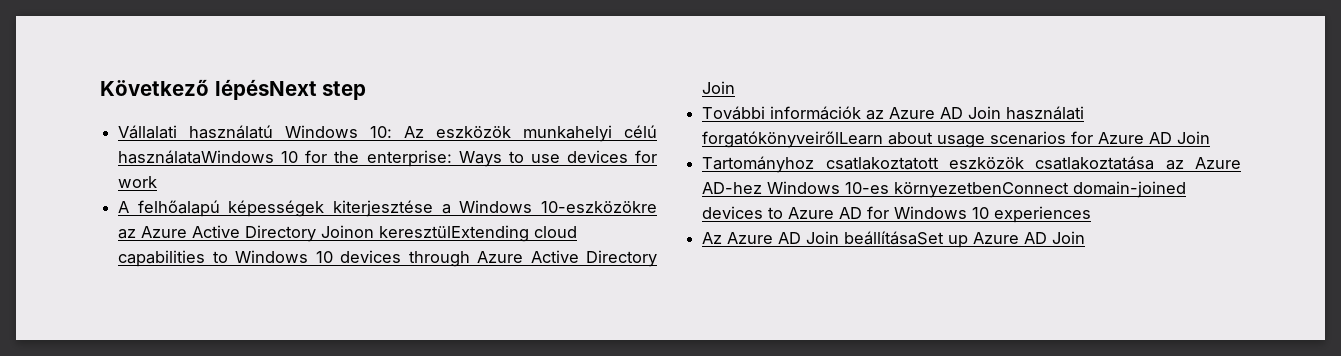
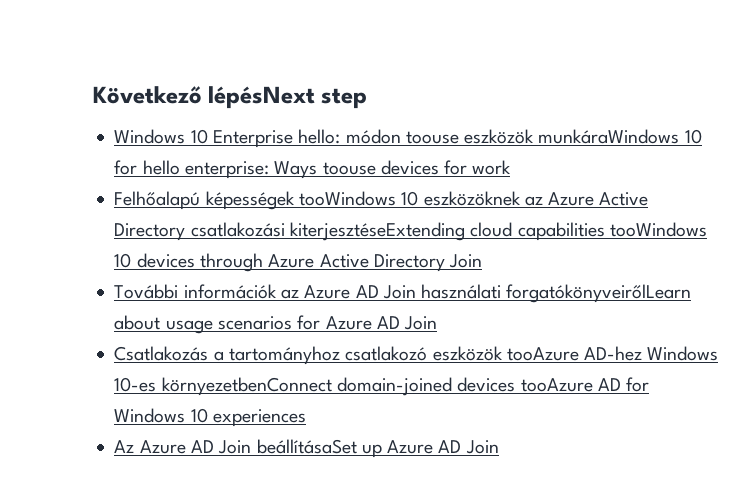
- Vállalati használatú Windows 10: Az eszközök munkahelyi célú használataWindows 10 for the enterprise: Ways to use devices for work
+ Windows 10 Enterprise hello: módon toouse eszközök munkáraWindows 10 for hello enterprise: Ways toouse devices for work
- A felhőalapú képességek kiterjesztése a Windows 10-eszközökre az Azure Active Directory Joinon keresztülExtending cloud capabilities to Windows 10 devices through Azure Active Directory Join
+ Felhőalapú képességek tooWindows 10 eszközöknek az Azure Active Directory csatlakozási kiterjesztéseExtending cloud capabilities tooWindows 10 devices through Azure Active Directory Join
- Tartományhoz csatlakoztatott eszközök csatlakoztatása az Azure AD-hez Windows 10-es környezetbenConnect domain-joined devices to Azure AD for Windows 10 experiences
+ Csatlakozás a tartományhoz csatlakozó eszközök tooAzure AD-hez Windows 10-es környezetbenConnect domain-joined devices tooAzure AD for Windows 10 experiences

